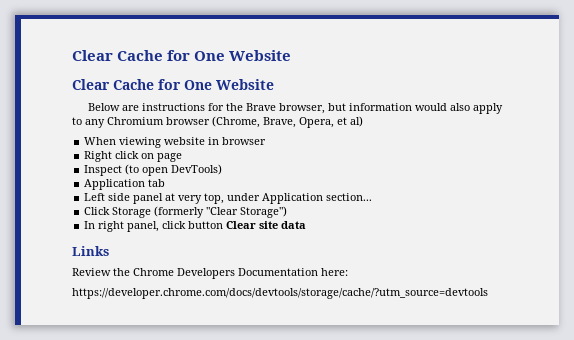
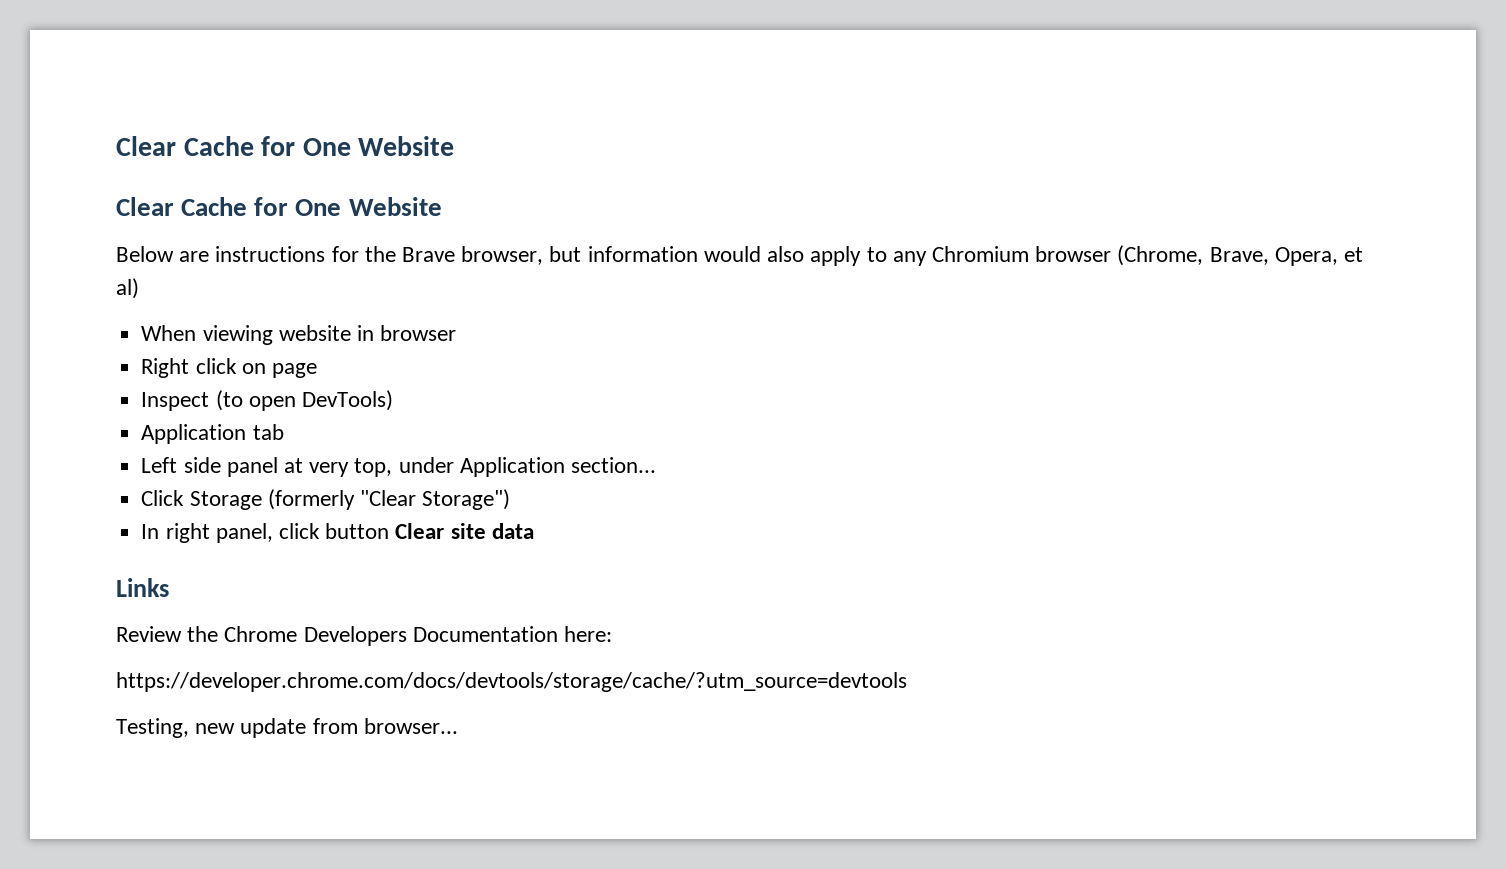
+ Testing, new update from browser...

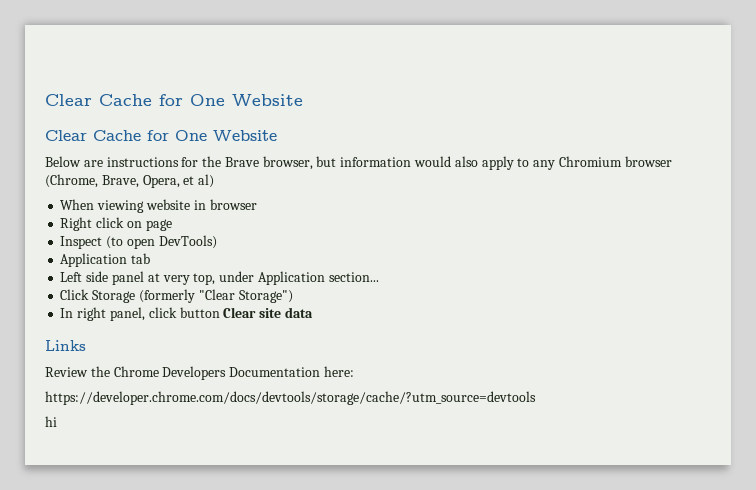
- Testing, new update from browser...
+ hi

